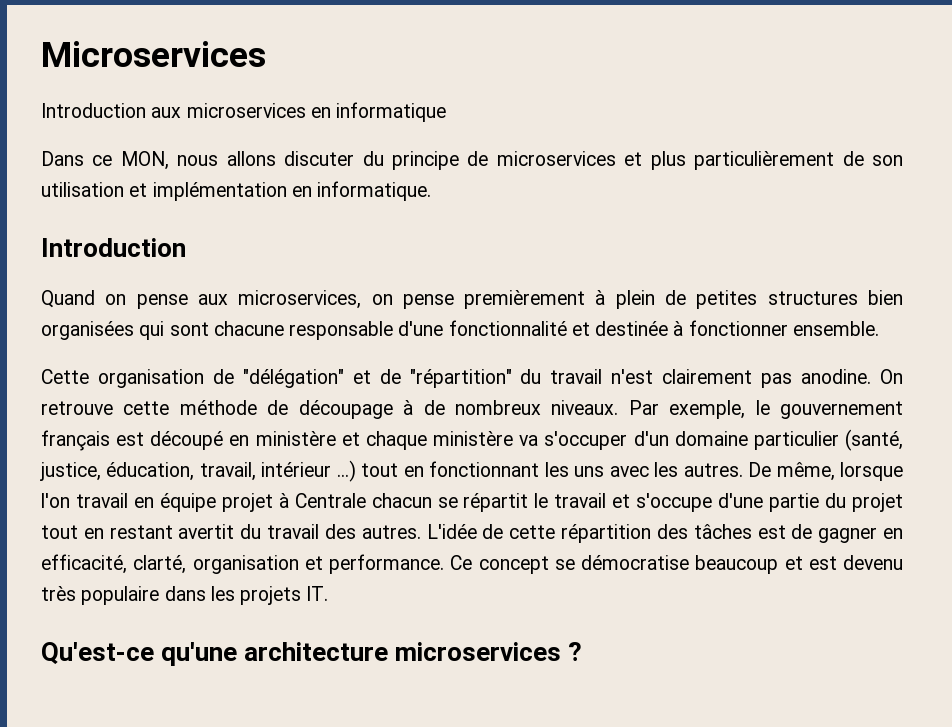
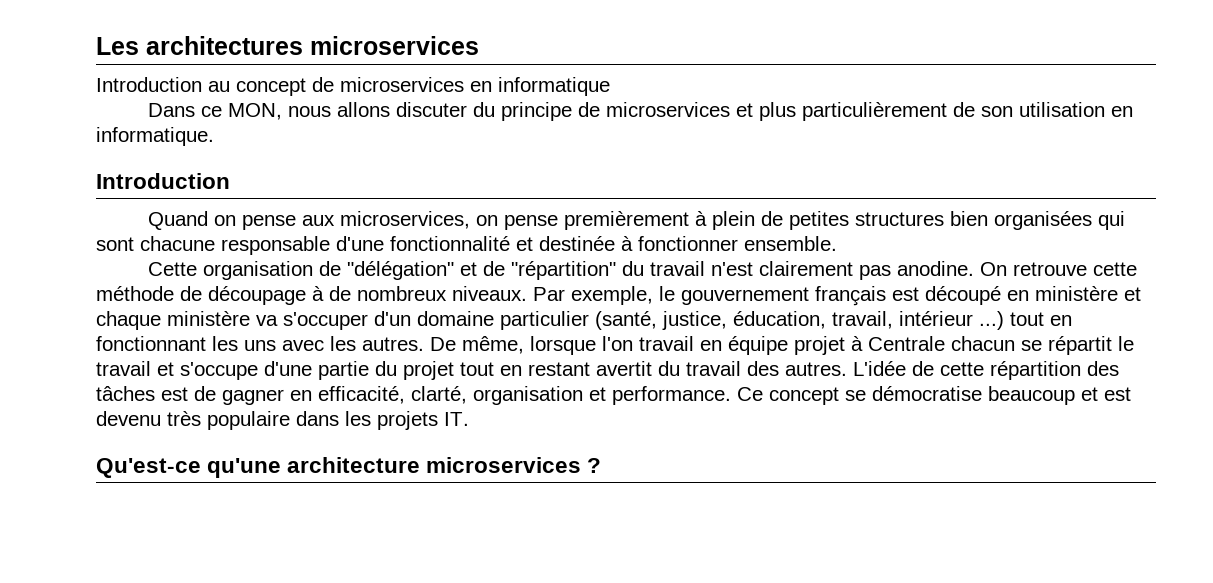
- Microservices
- Introduction aux microservices en informatique
+ Les architectures microservices
+ Introduction au concept de microservices en informatique
- Dans ce MON, nous allons discuter du principe de microservices et plus particulièrement de son utilisation et implémentation en informatique.
+ Dans ce MON, nous allons discuter du principe de microservices et plus particulièrement de son utilisation en informatique.

